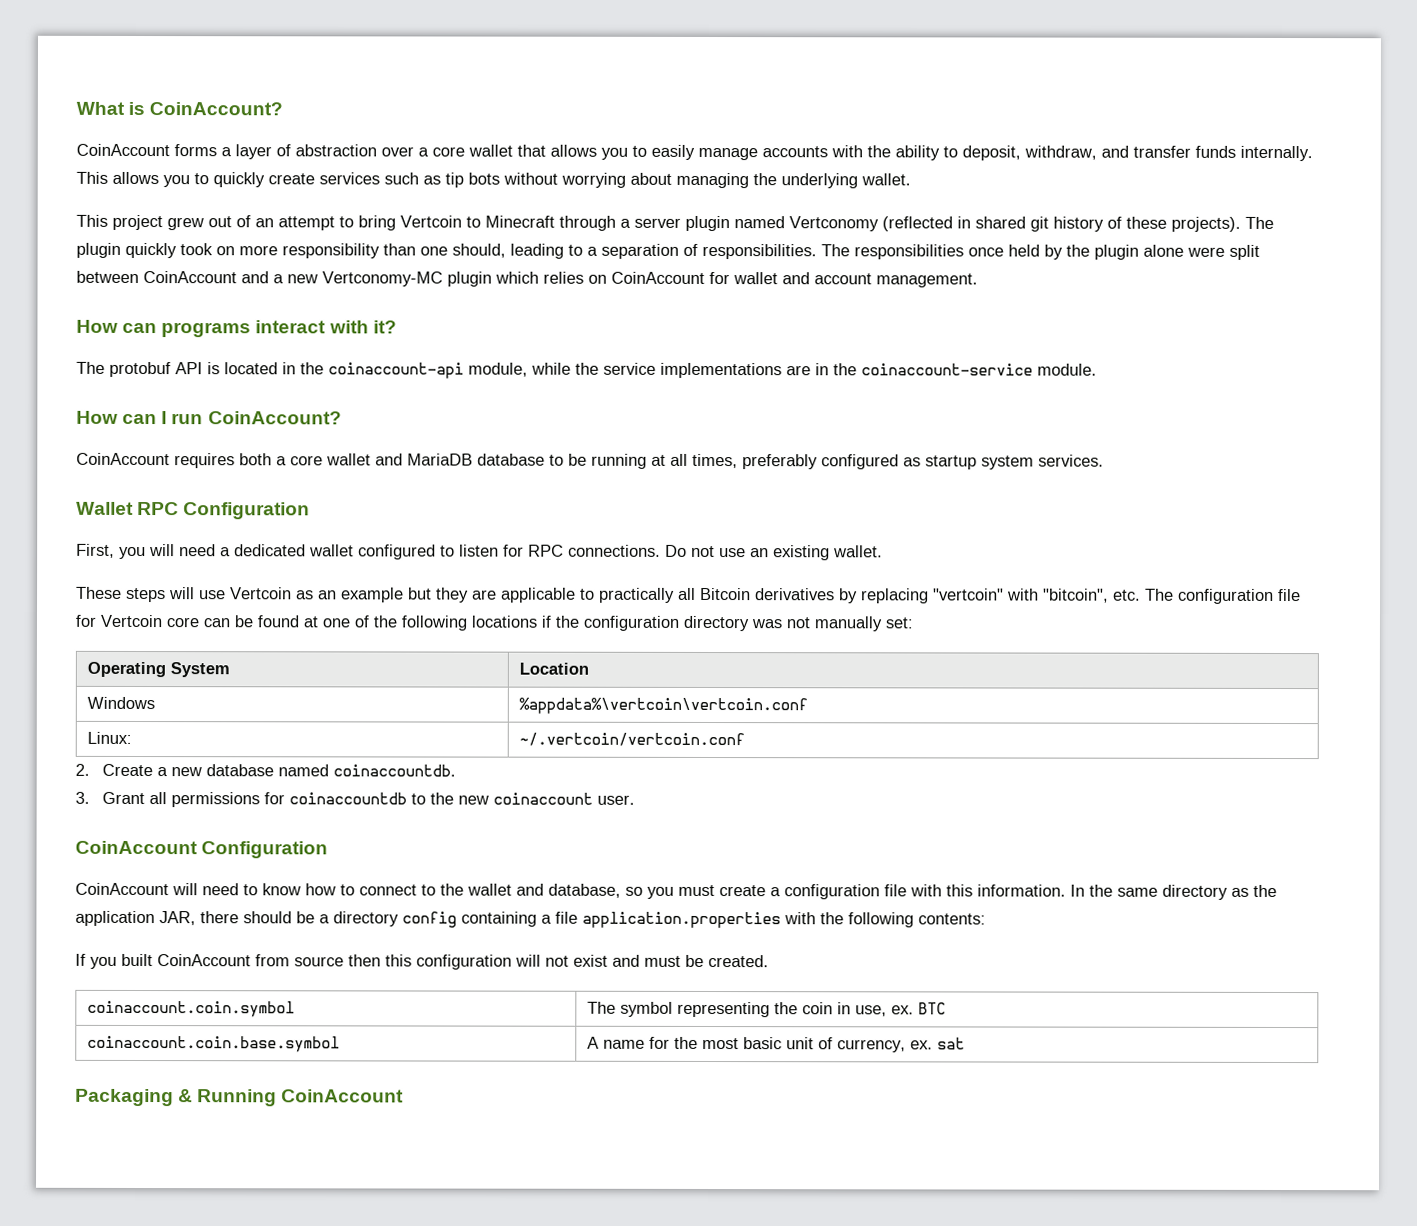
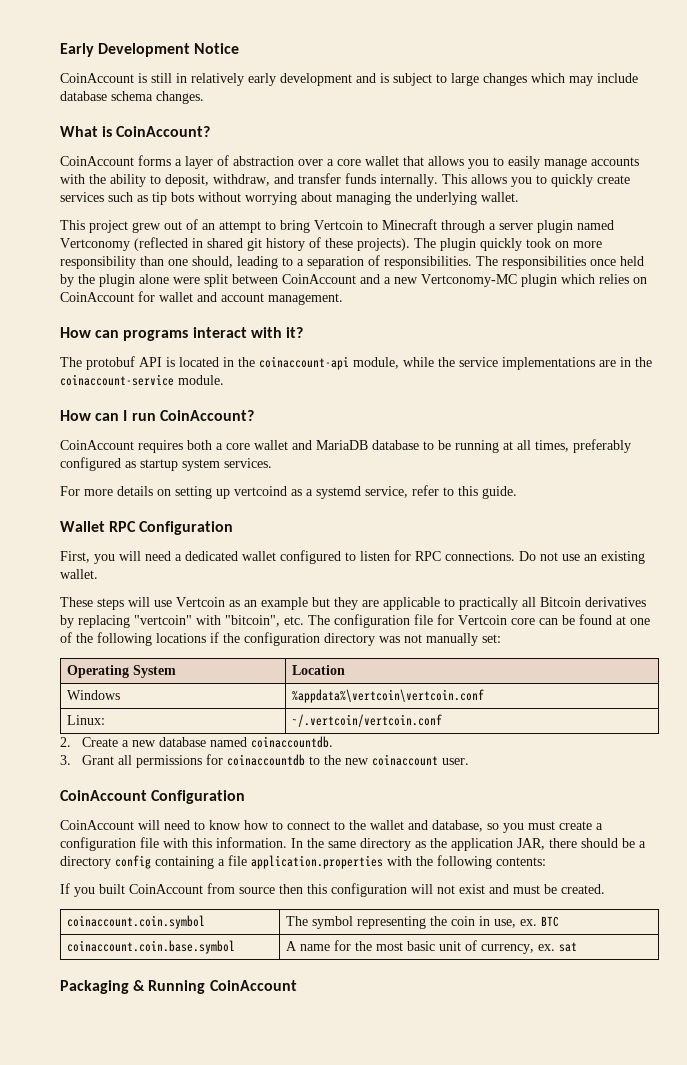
+ Early Development Notice
+ CoinAccount is still in relatively early development and is subject to large changes which may include database schema changes.
+ For more details on setting up vertcoind as a systemd service, refer to this guide.

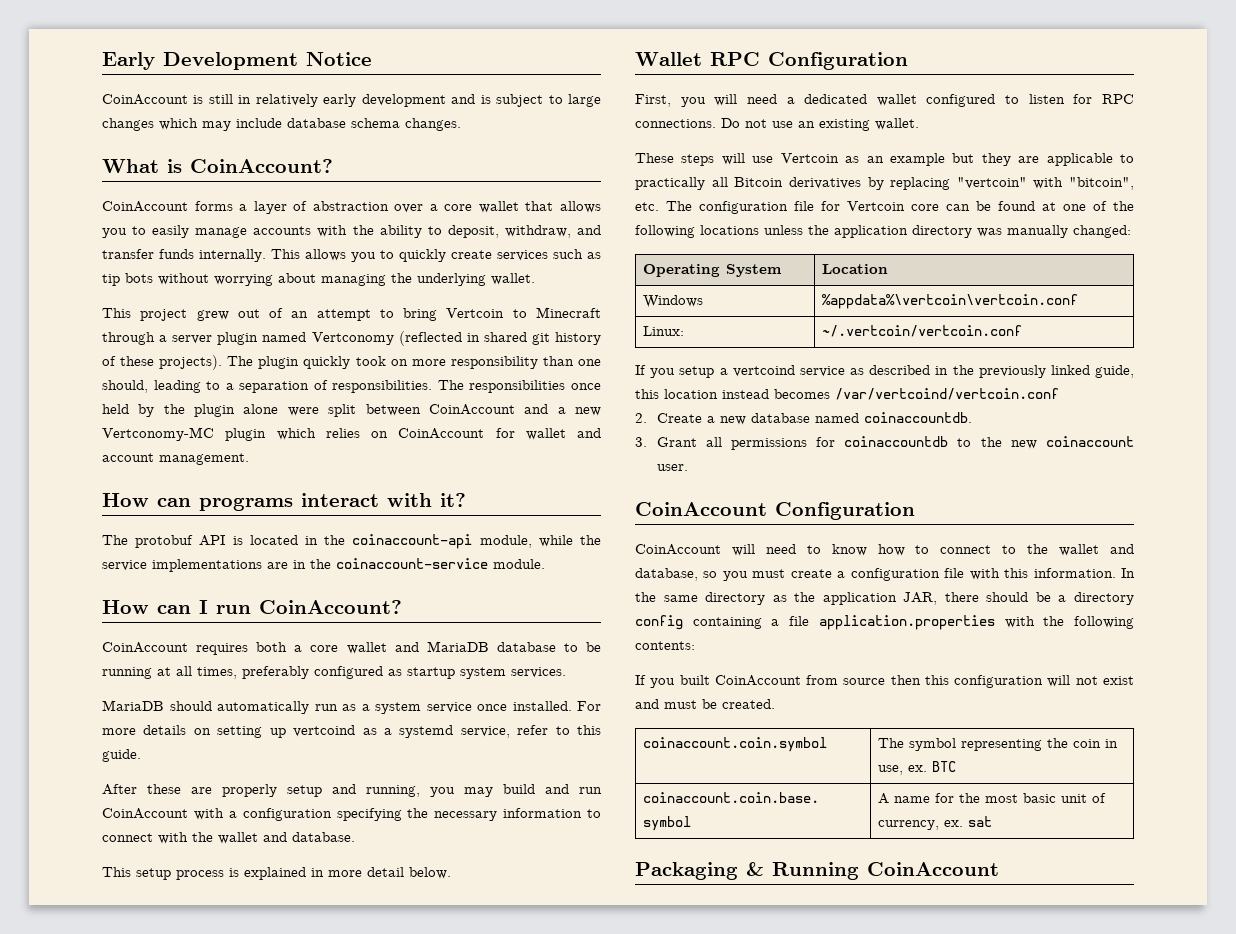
+ MariaDB should automatically run as a system service once installed.
+ After these are properly setup and running, you may build and run CoinAccount with a configuration specifying the necessary information to connect with the wallet and database.
+ This setup process is explained in more detail below.
- These steps will use Vertcoin as an example but they are applicable to practically all Bitcoin derivatives by replacing "vertcoin" with "bitcoin", etc. The configuration file for Vertcoin core can be found at one of the following locations if the configuration directory was not manually set:
+ These steps will use Vertcoin as an example but they are applicable to practically all Bitcoin derivatives by replacing "vertcoin" with "bitcoin", etc. The configuration file for Vertcoin core can be found at one of the following locations unless the application directory was manually changed:
+ If you setup a vertcoind service as described in the previously linked guide, this location instead becomes /var/vertcoind/vertcoin.conf

